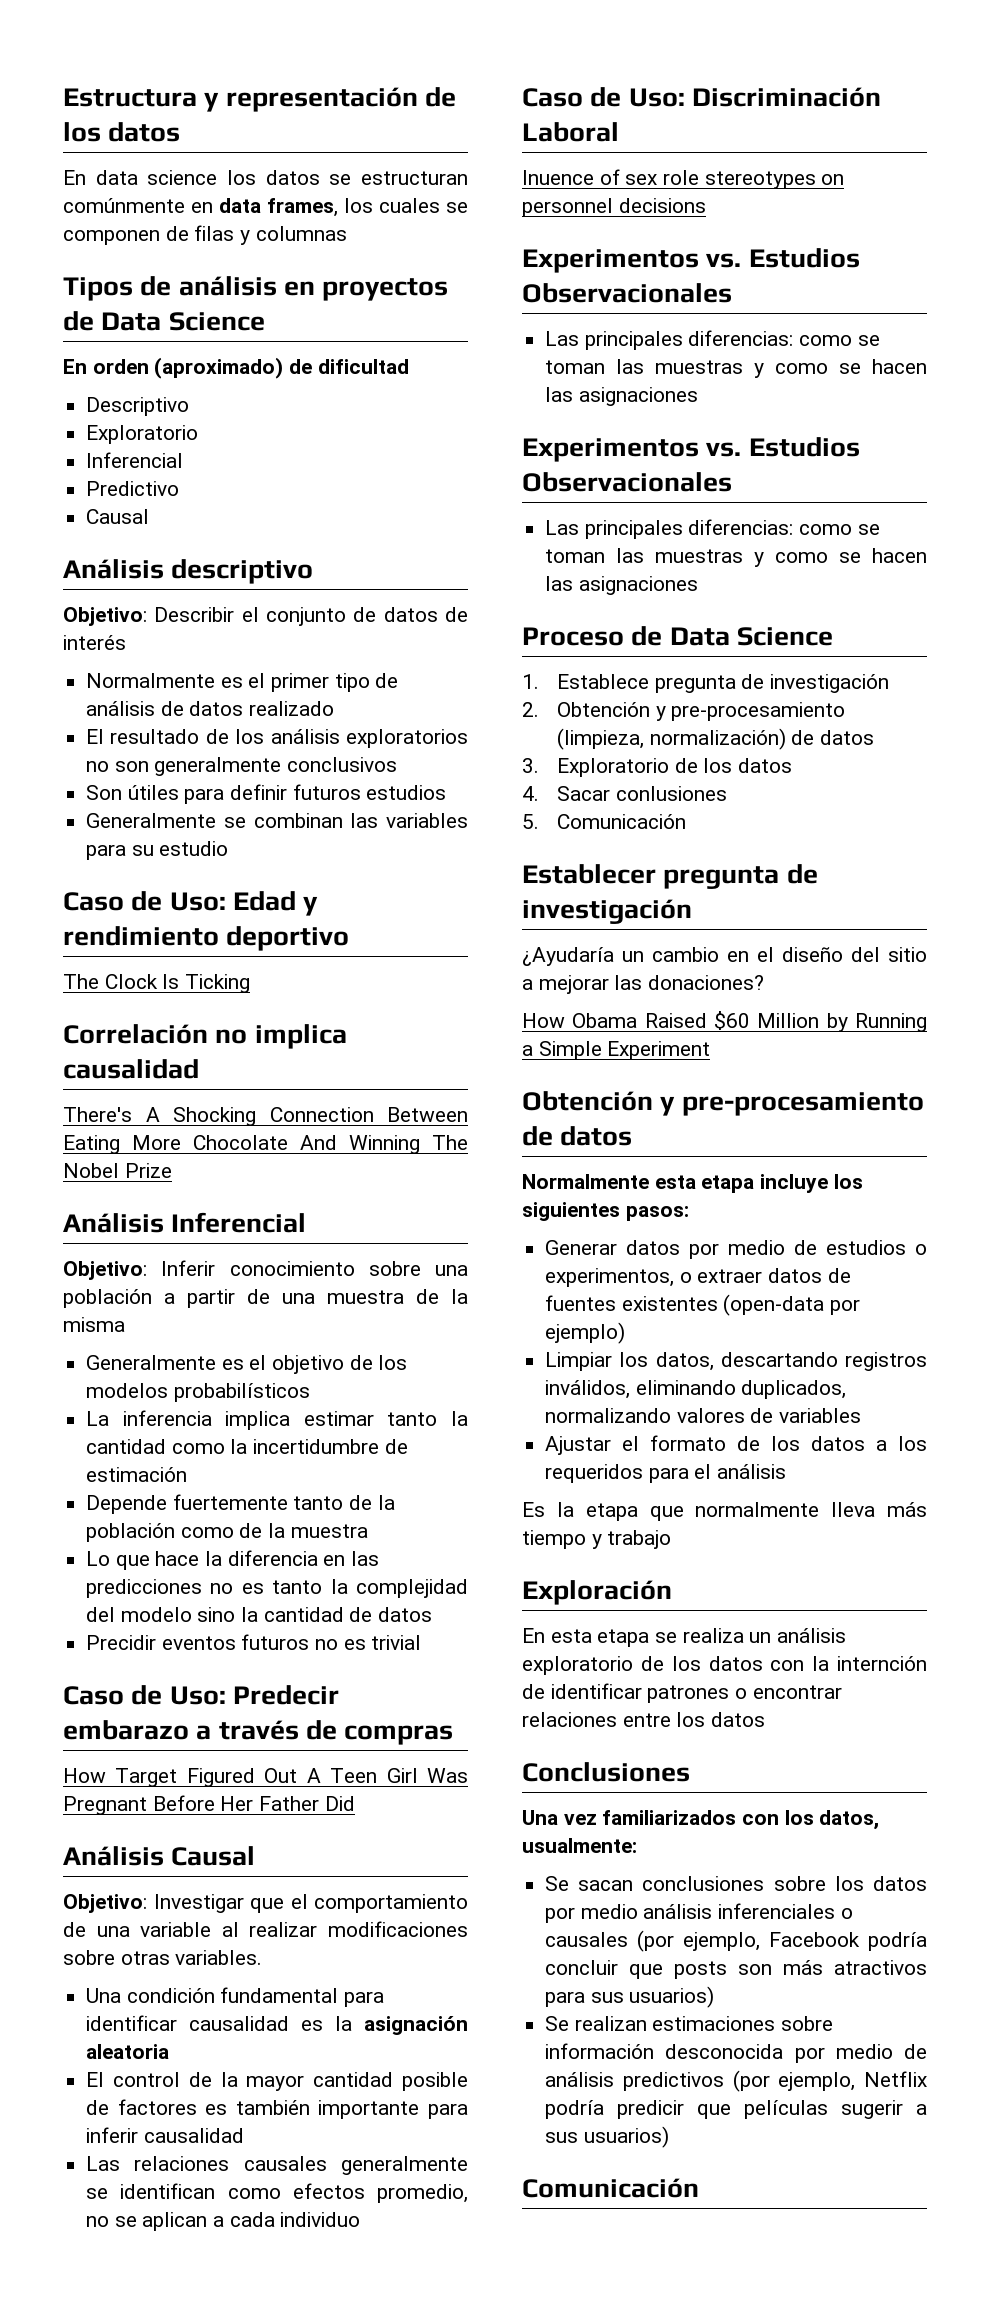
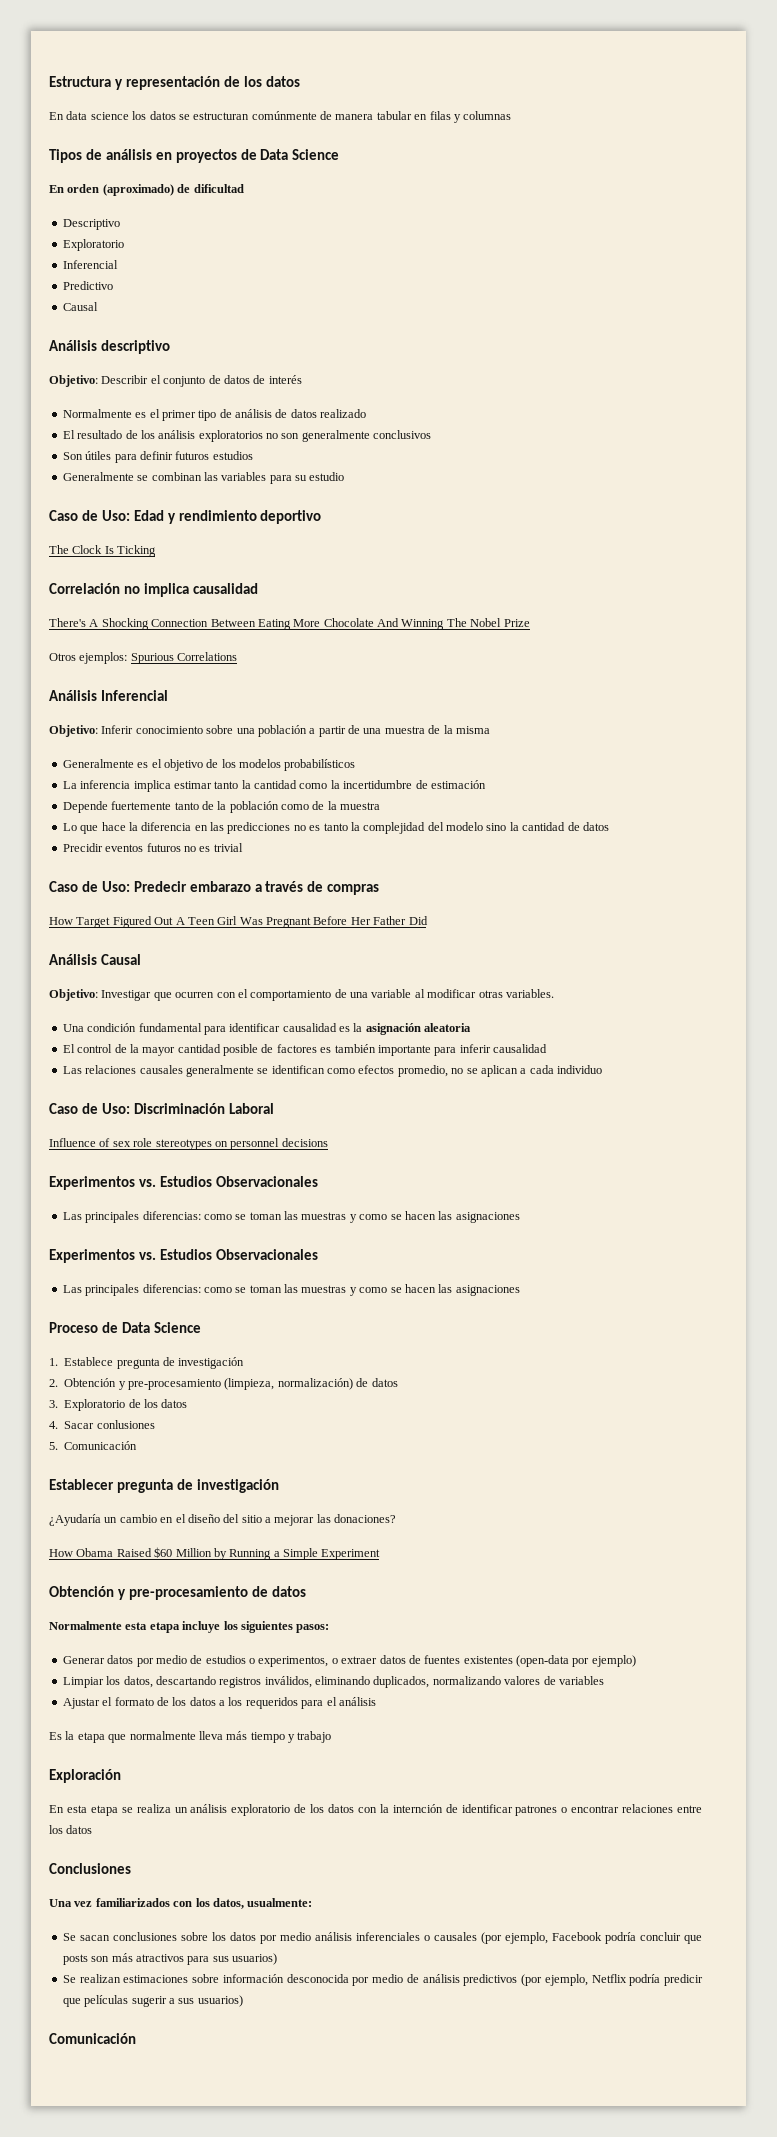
- En data science los datos se estructuran comúnmente en data frames, los cuales se componen de filas y columnas
+ En data science los datos se estructuran comúnmente de manera tabular en filas y columnas
+ Otros ejemplos: Spurious Correlations
- Objetivo: Investigar que el comportamiento de una variable al realizar modificaciones sobre otras variables.
+ Objetivo: Investigar que ocurren con el comportamiento de una variable al modificar otras variables.
- Inuence of sex role stereotypes on personnel decisions
+ Influence of sex role stereotypes on personnel decisions

